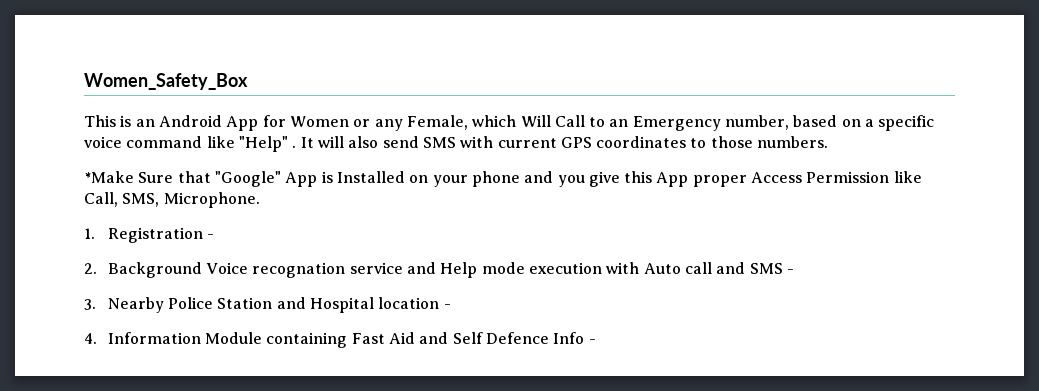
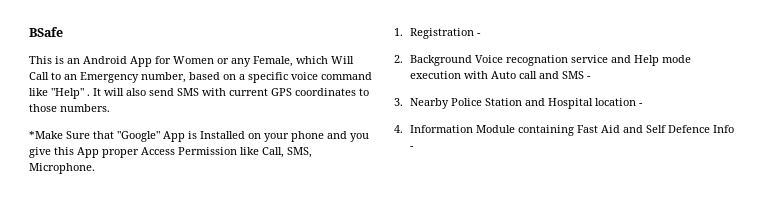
- Women_Safety_Box
+ BSafe

